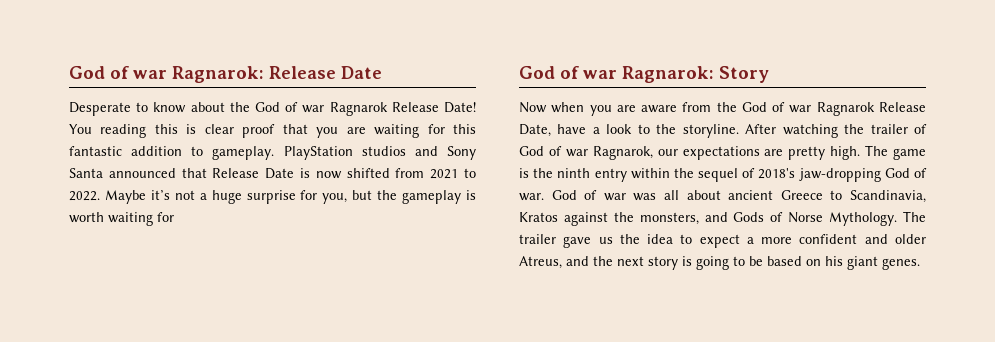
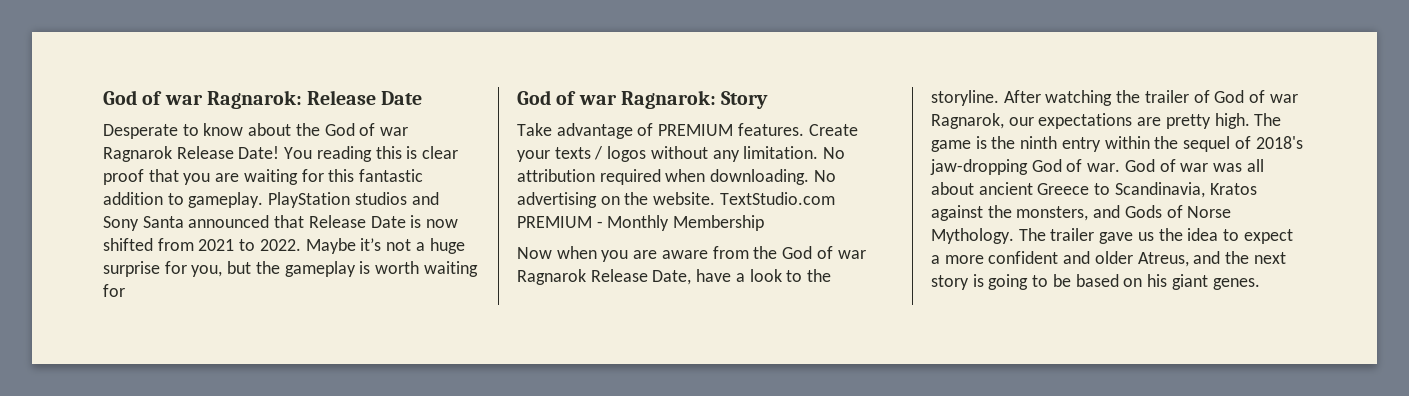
+ Take advantage of PREMIUM features. Create your texts / logos without any limitation. No attribution required when downloading. No advertising on the website. TextStudio.com PREMIUM - Monthly Membership

